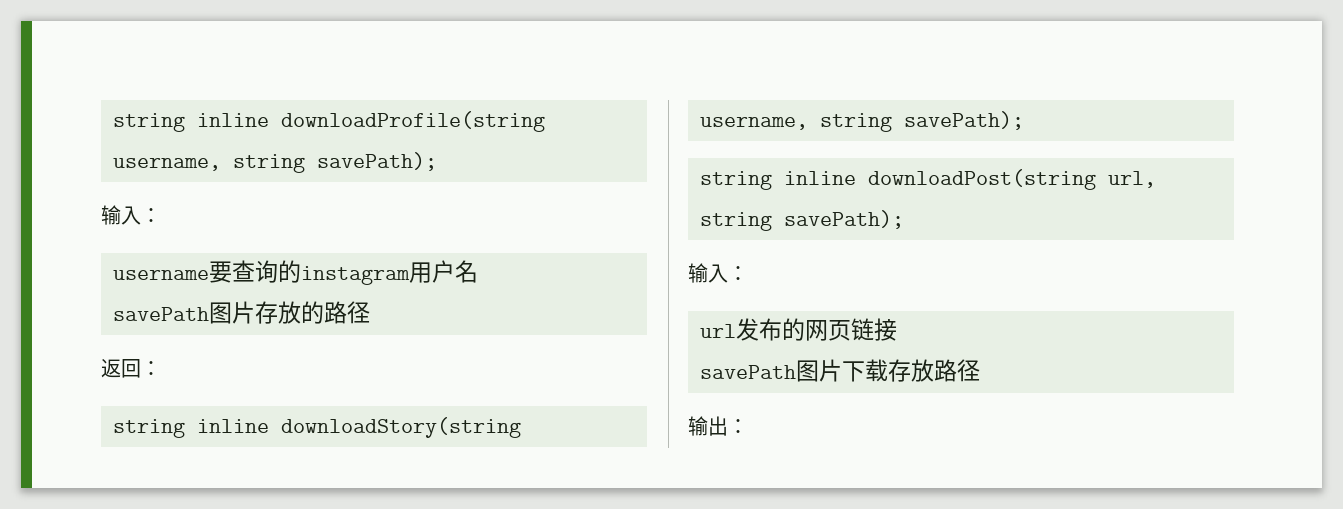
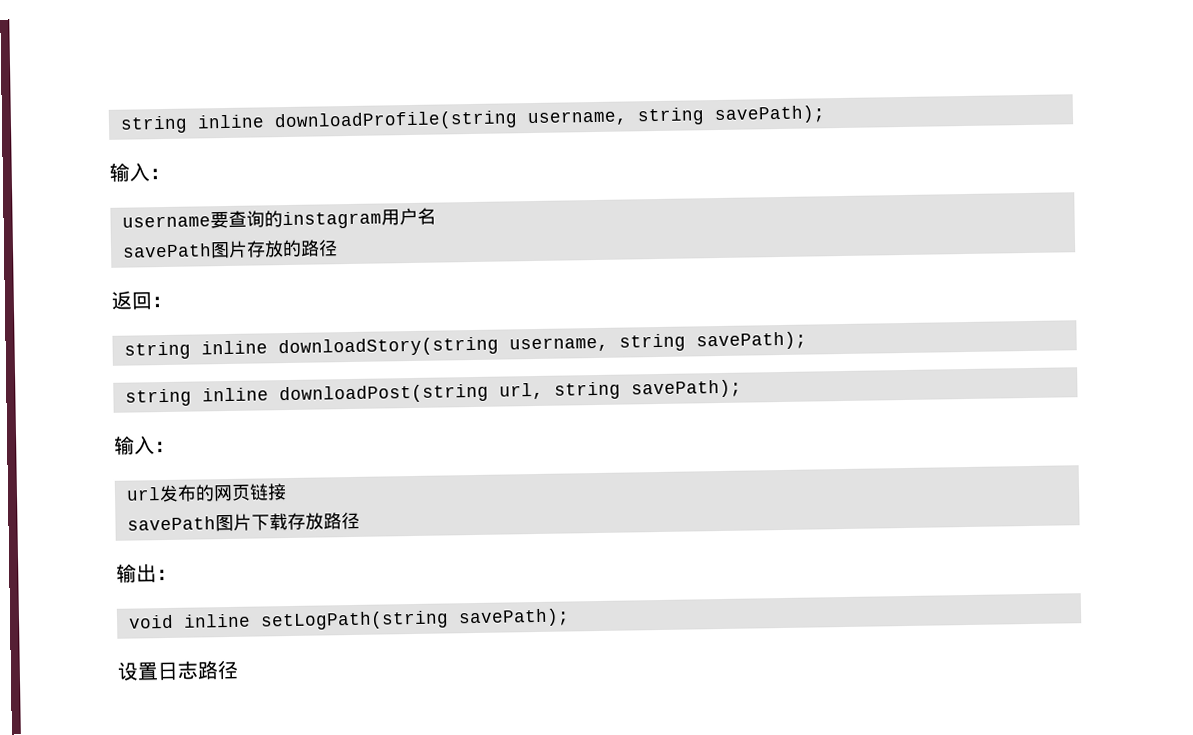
+ void inline setLogPath(string savePath);
+ 设置日志路径

